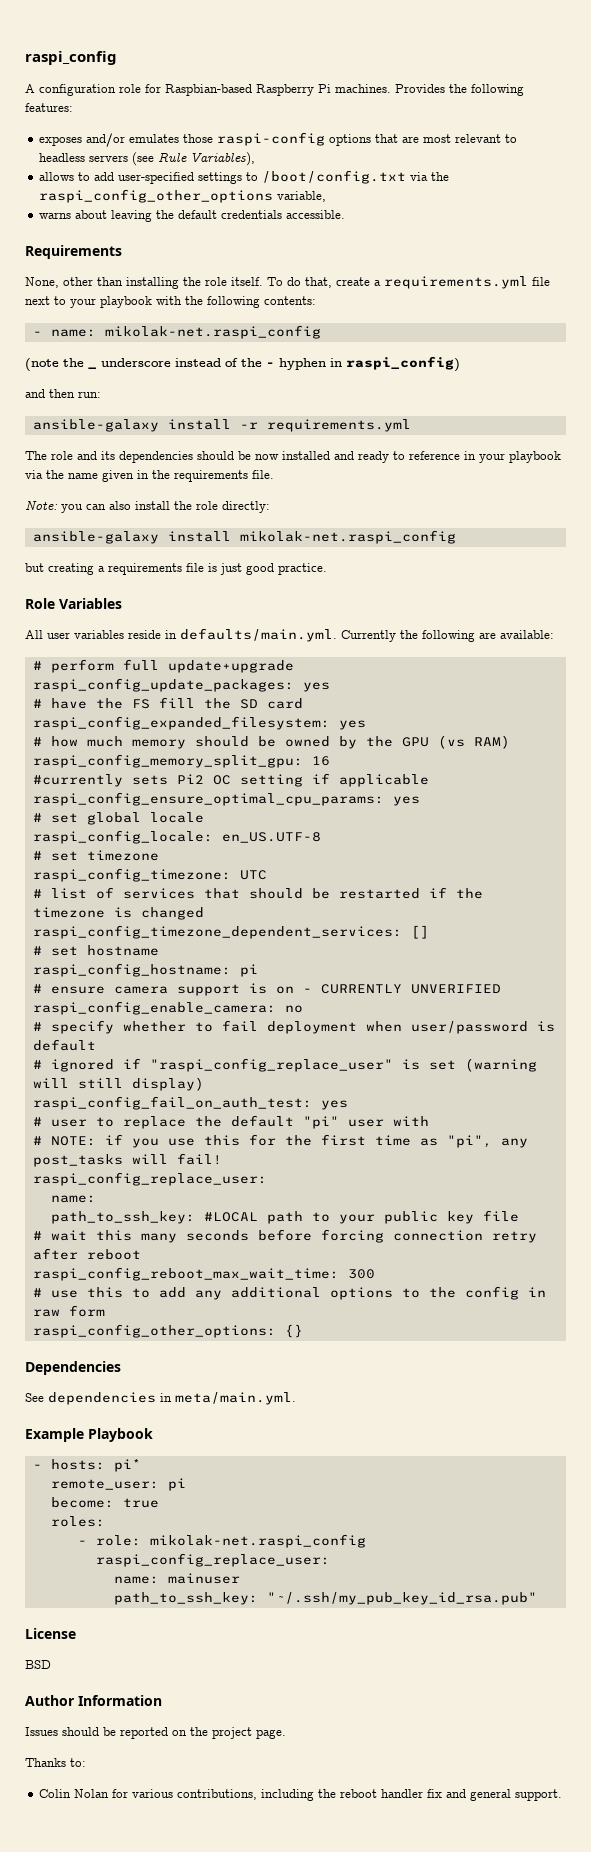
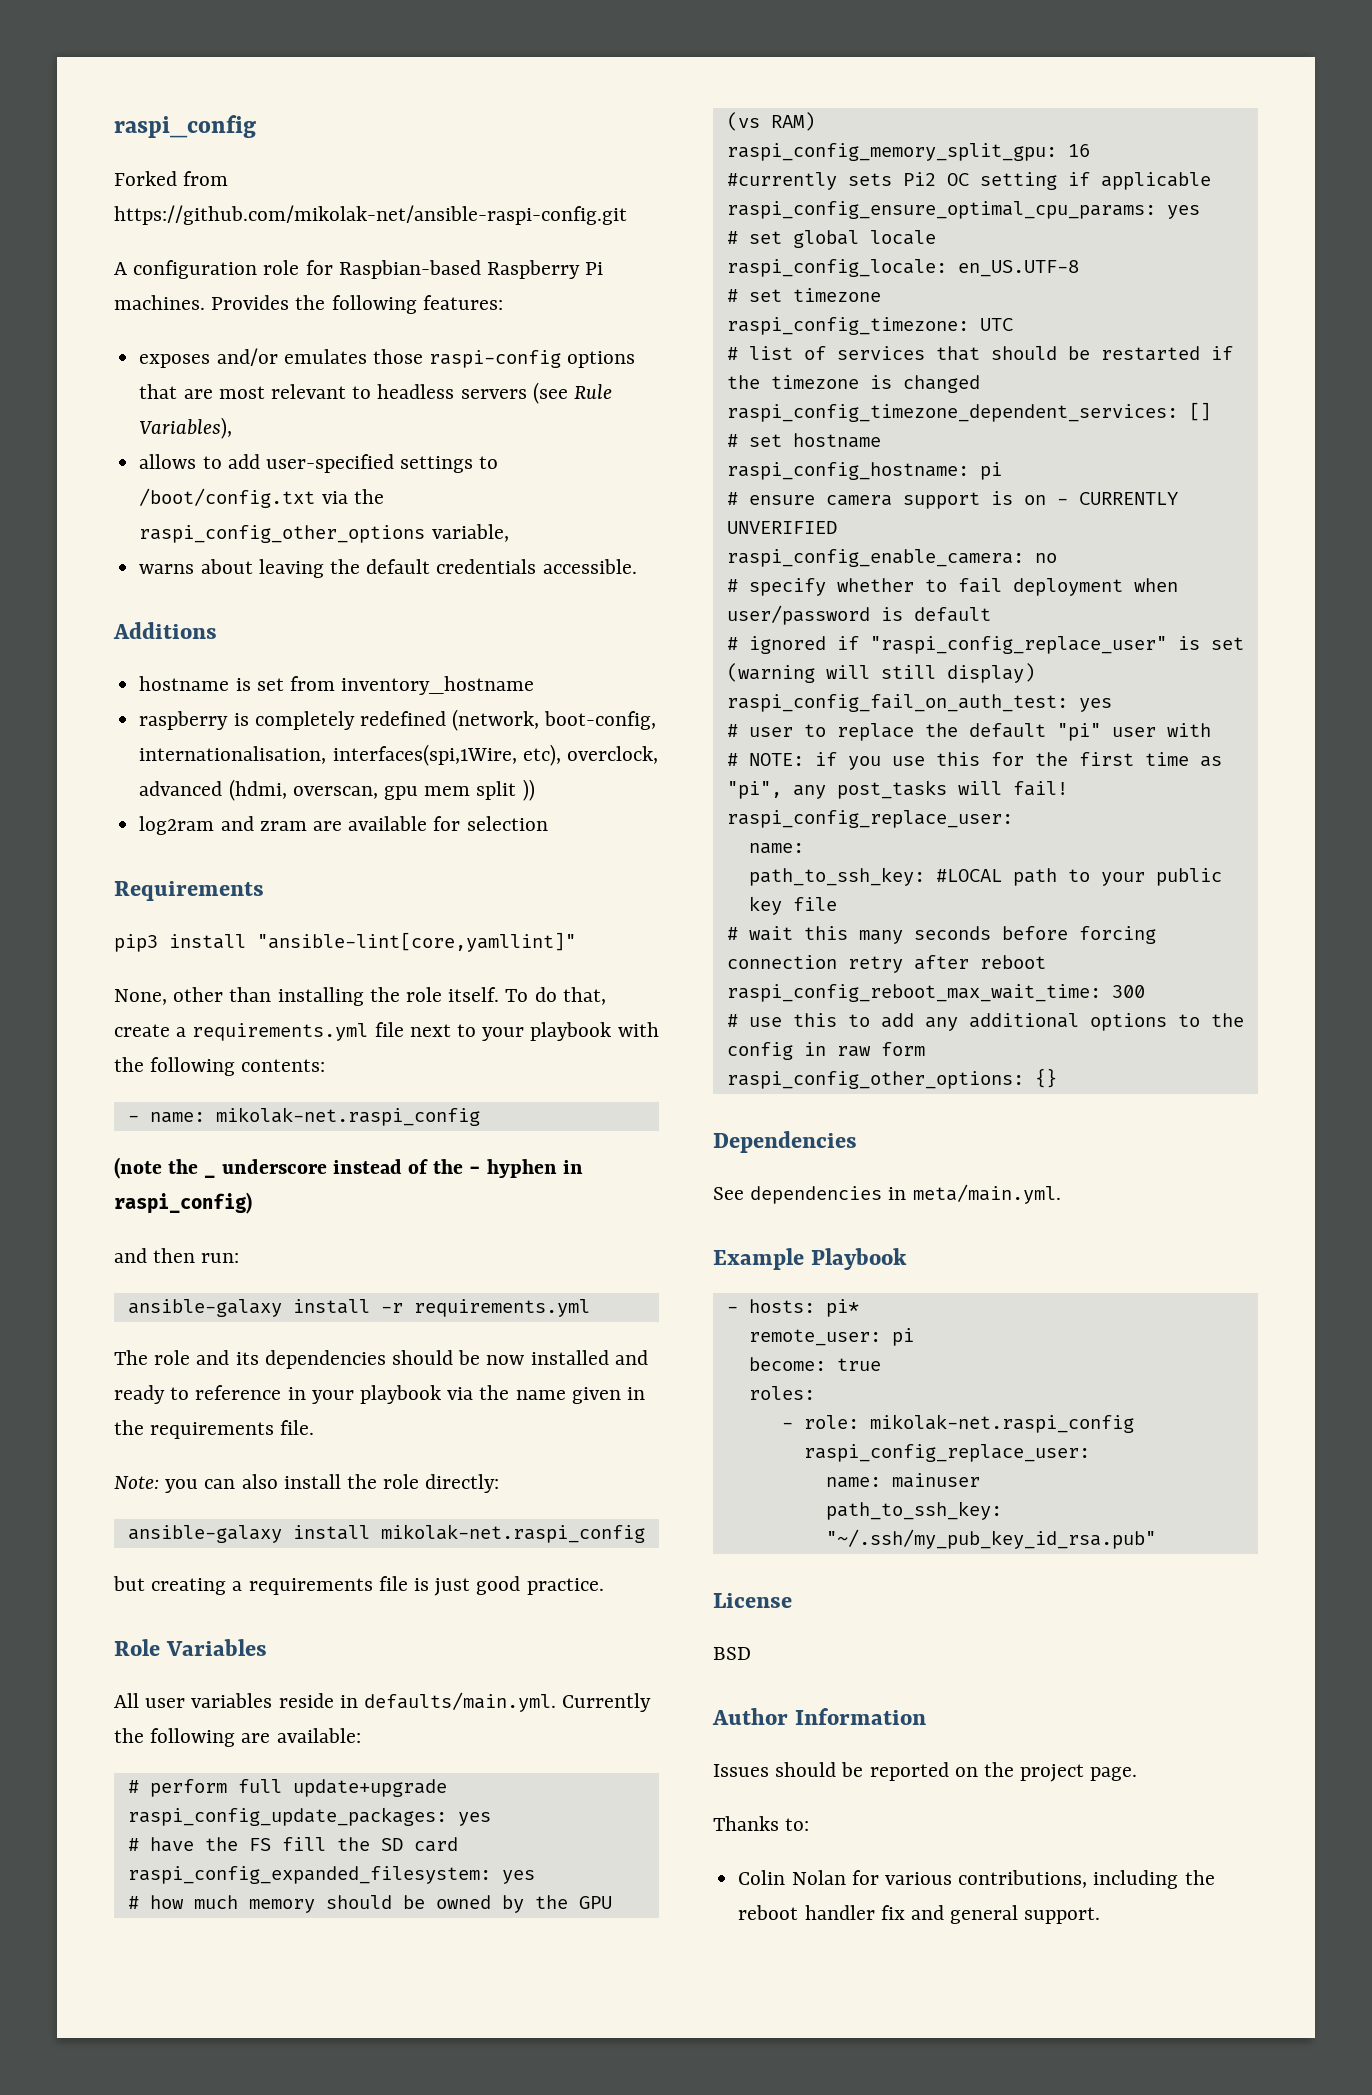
+ Forked from https://github.com/mikolak-net/ansible-raspi-config.git
+ Additions
+ hostname is set from inventory_hostname
+ raspberry is completely redefined (network, boot-config, internationalisation, interfaces(spi,1Wire, etc), overclock, advanced (hdmi, overscan, gpu mem split ))
+ log2ram and zram are available for selection
  Requirements
+ pip3 install "ansible-lint[core,yamllint]"

